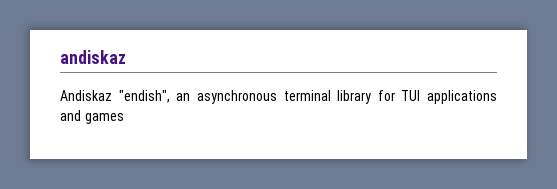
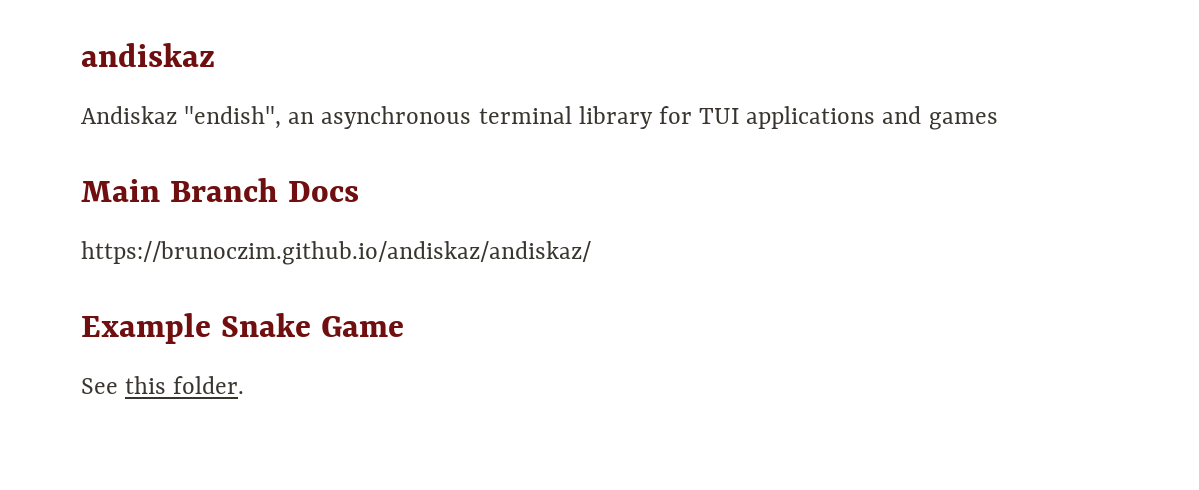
+ Main Branch Docs
+ https://brunoczim.github.io/andiskaz/andiskaz/
+ Example Snake Game
+ See this folder.

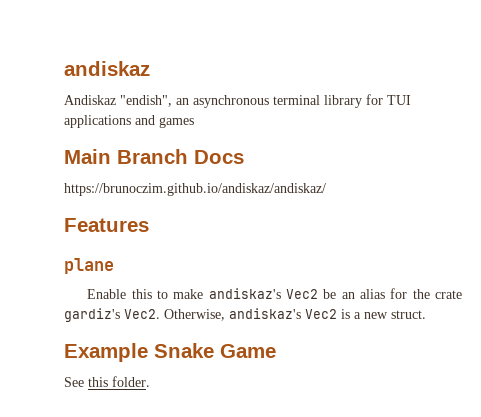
+ Features
+ plane
+ Enable this to make andiskaz's Vec2 be an alias for the crate gardiz's Vec2. Otherwise, andiskaz's Vec2 is a new struct.

